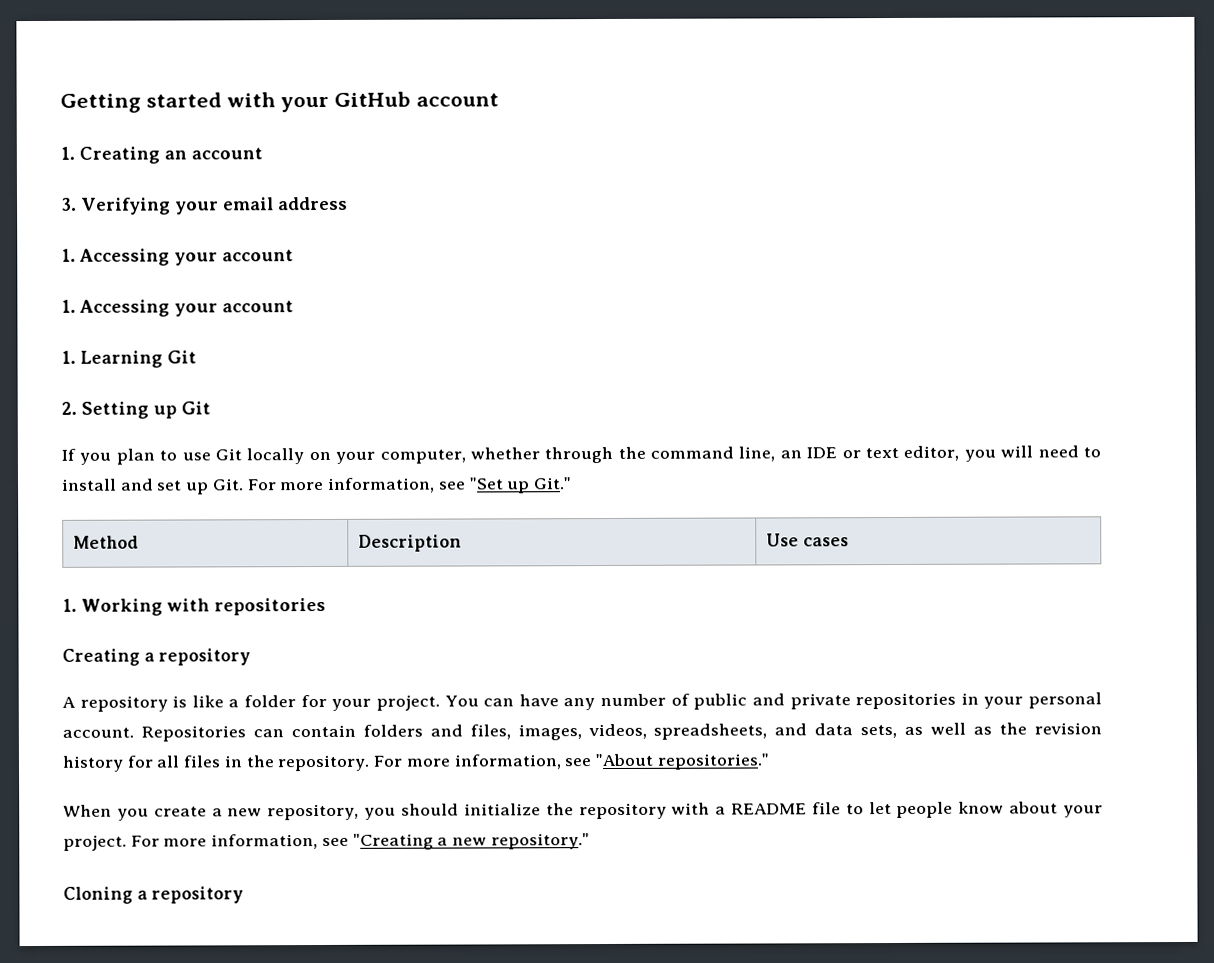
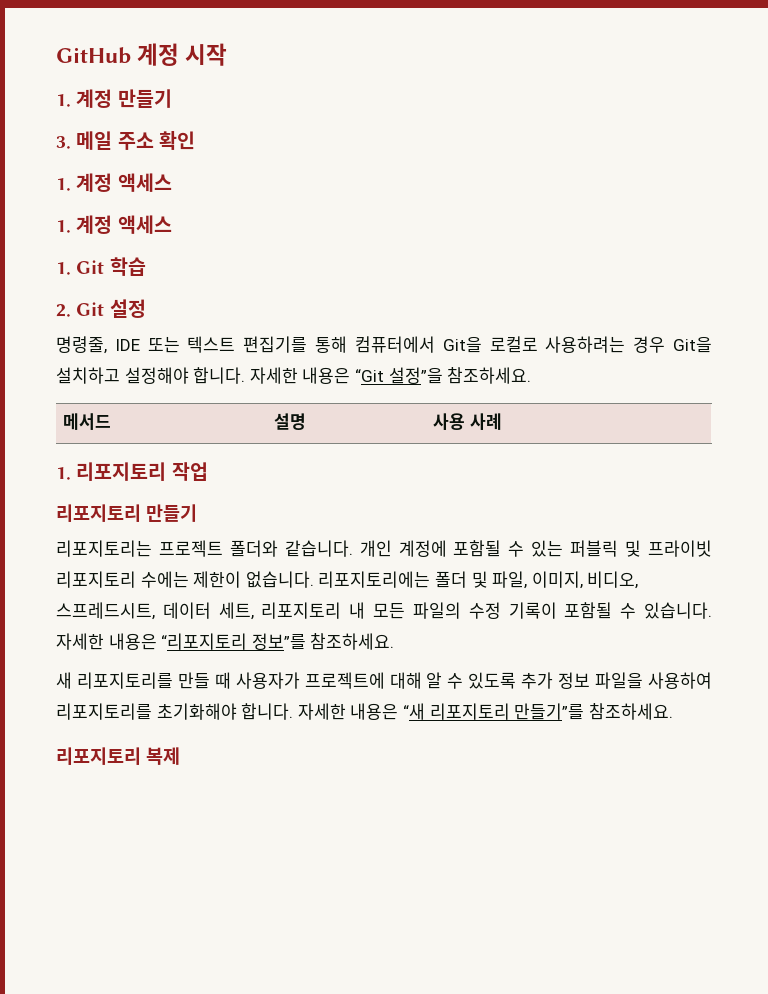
- Getting started with your GitHub account
- 1. Creating an account
- 3. Verifying your email address
- 1. Accessing your account
- 1. Accessing your account
- 1. Learning Git
+ GitHub 계정 시작
+ 1. 계정 만들기
+ 3. 메일 주소 확인
+ 1. 계정 액세스
+ 1. 계정 액세스
+ 1. Git 학습
- 2. Setting up Git
- If you plan to use Git locally on your computer, whether through the command line, an IDE or text editor, you will need to install and set up Git. For more information, see "Set up Git."
- Method | Description | Use cases
- 1. Working with repositories
- Creating a repository
- A repository is like a folder for your project. You can have any number of public and private repositories in your personal account. Repositories can contain folders and files, images, videos, spreadsheets, and data sets, as well as the revision history for all files in the repository. For more information, see "About repositories."
- When you create a new repository, you should initialize the repository with a README file to let people know about your project. For more information, see "Creating a new repository."
- Cloning a repository
+ 2. Git 설정
+ 명령줄, IDE 또는 텍스트 편집기를 통해 컴퓨터에서 Git을 로컬로 사용하려는 경우 Git을 설치하고 설정해야 합니다. 자세한 내용은 “Git 설정”을 참조하세요.
+ 메서드 | 설명 | 사용 사례
+ 1. 리포지토리 작업
+ 리포지토리 만들기
+ 리포지토리는 프로젝트 폴더와 같습니다. 개인 계정에 포함될 수 있는 퍼블릭 및 프라이빗 리포지토리 수에는 제한이 없습니다. 리포지토리에는 폴더 및 파일, 이미지, 비디오, 스프레드시트, 데이터 세트, 리포지토리 내 모든 파일의 수정 기록이 포함될 수 있습니다. 자세한 내용은 “리포지토리 정보”를 참조하세요.
+ 새 리포지토리를 만들 때 사용자가 프로젝트에 대해 알 수 있도록 추가 정보 파일을 사용하여 리포지토리를 초기화해야 합니다. 자세한 내용은 “새 리포지토리 만들기”를 참조하세요.
+ 리포지토리 복제

